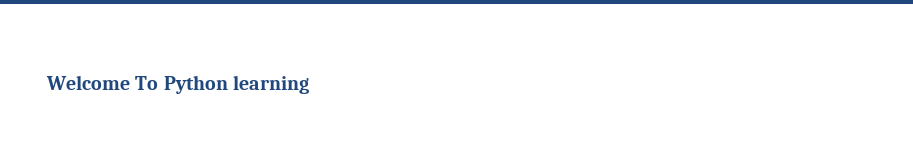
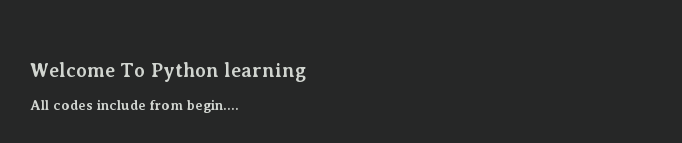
+ All codes include from begin....

